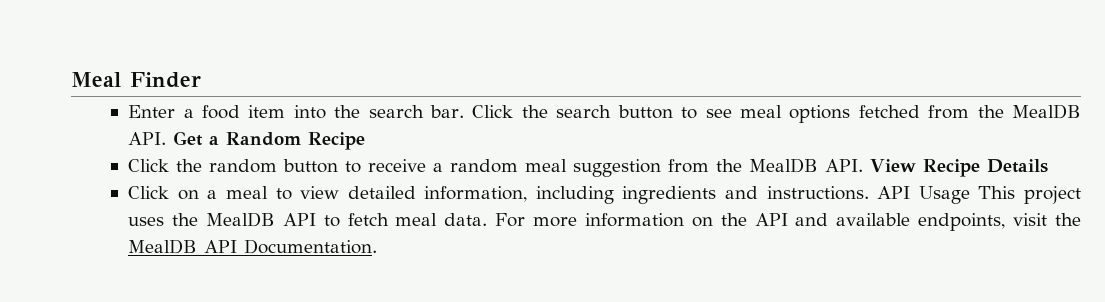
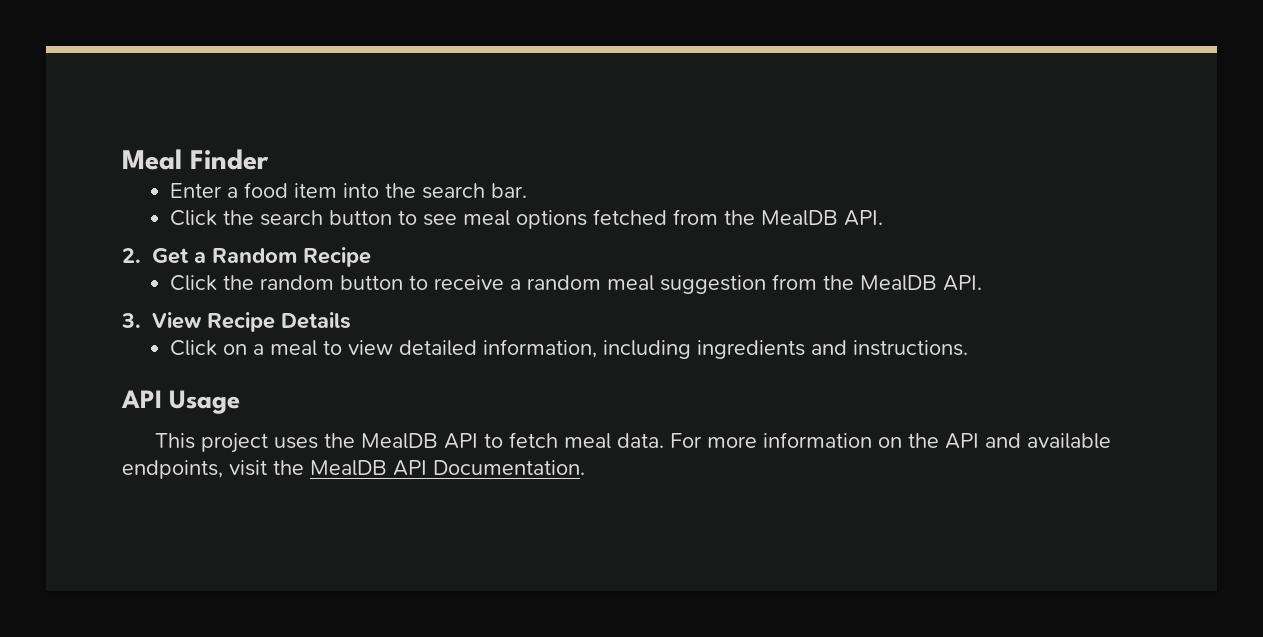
- Enter a food item into the search bar. Click the search button to see meal options fetched from the MealDB API. Get a Random Recipe
+ Enter a food item into the search bar.
+ Click the search button to see meal options fetched from the MealDB API.
+ 2. Get a Random Recipe
- Click the random button to receive a random meal suggestion from the MealDB API. View Recipe Details
+ Click the random button to receive a random meal suggestion from the MealDB API.
+ 3. View Recipe Details
- Click on a meal to view detailed information, including ingredients and instructions. API Usage This project uses the MealDB API to fetch meal data.
+ Click on a meal to view detailed information, including ingredients and instructions.
+ API Usage
+ This project uses the MealDB API to fetch meal data.

